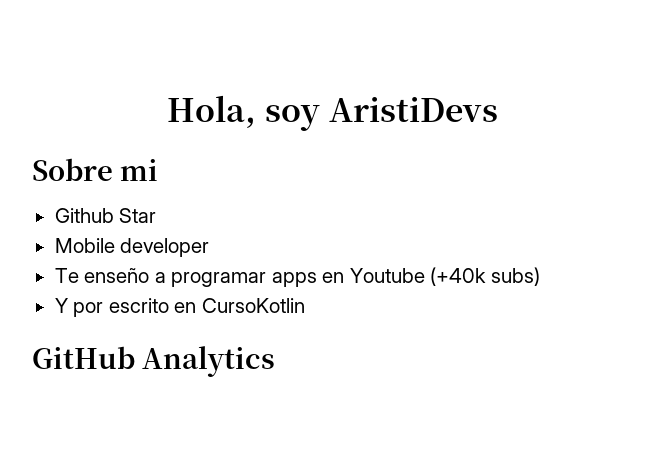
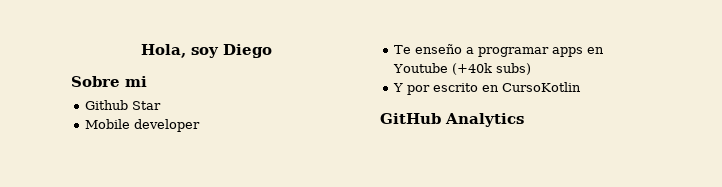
- Hola, soy AristiDevs
+ Hola, soy Diego

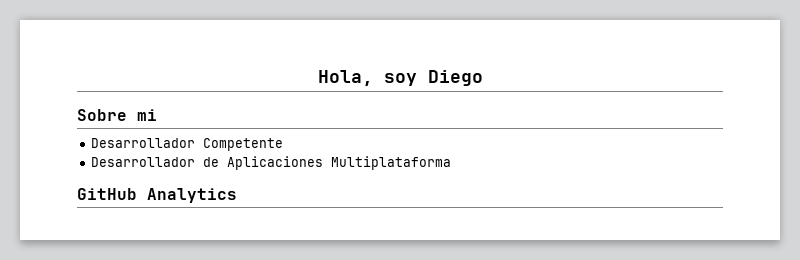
- Github Star
- Mobile developer
- Te enseño a programar apps en Youtube (+40k subs)
- Y por escrito en CursoKotlin
+ Desarrollador Competente
+ Desarrollador de Aplicaciones Multiplataforma

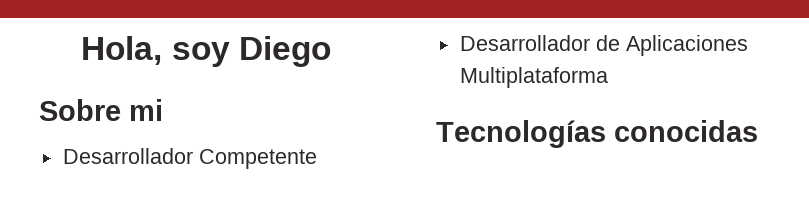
- GitHub Analytics
+ Tecnologías conocidas

